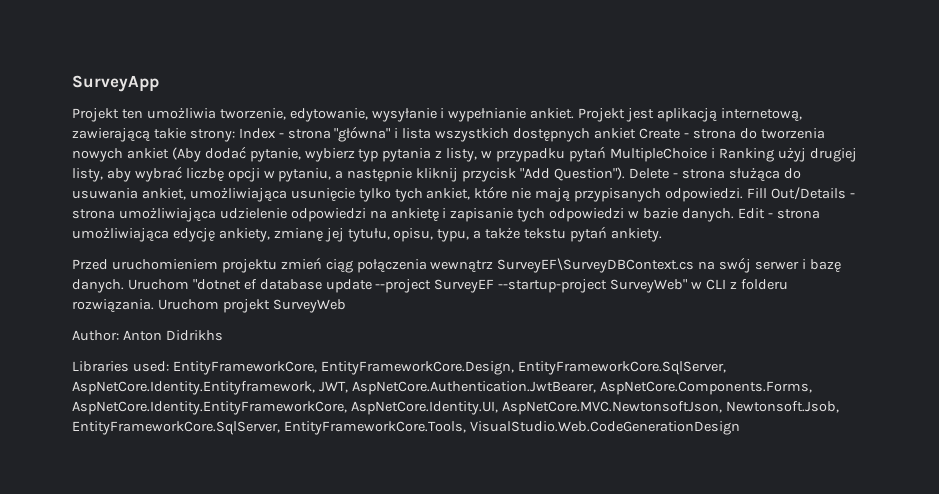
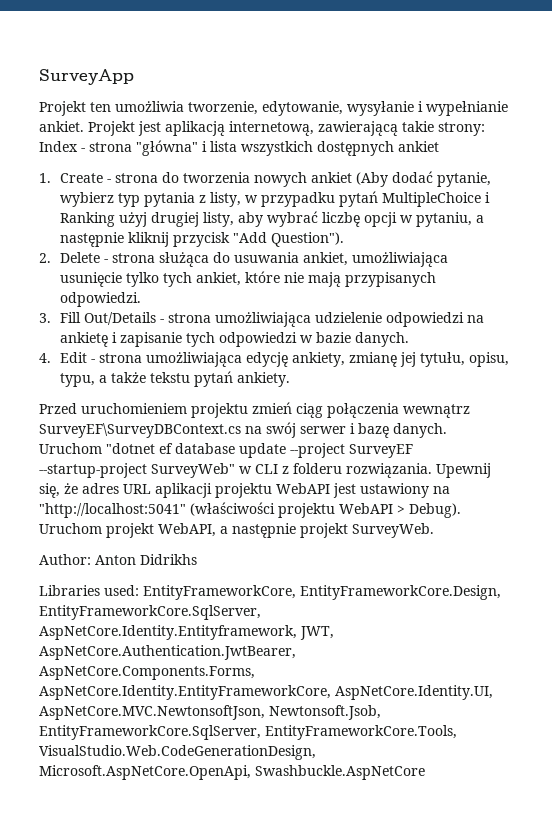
- Index - strona "główna" i lista wszystkich dostępnych ankiet Create - strona do tworzenia nowych ankiet (Aby dodać pytanie, wybierz typ pytania z listy, w przypadku pytań MultipleChoice i Ranking użyj drugiej listy, aby wybrać liczbę opcji w pytaniu, a następnie kliknij przycisk "Add Question"). Delete - strona służąca do usuwania ankiet, umożliwiająca usunięcie tylko tych ankiet, które nie mają przypisanych odpowiedzi. Fill Out/Details - strona umożliwiająca udzielenie odpowiedzi na ankietę i zapisanie tych odpowiedzi w bazie danych. Edit - strona umożliwiająca edycję ankiety, zmianę jej tytułu, opisu, typu, a także tekstu pytań ankiety.
+ Index - strona "główna" i lista wszystkich dostępnych ankiet
+ 1. Create - strona do tworzenia nowych ankiet (Aby dodać pytanie, wybierz typ pytania z listy, w przypadku pytań MultipleChoice i Ranking użyj drugiej listy, aby wybrać liczbę opcji w pytaniu, a następnie kliknij przycisk "Add Question").
+ 2. Delete - strona służąca do usuwania ankiet, umożliwiająca usunięcie tylko tych ankiet, które nie mają przypisanych odpowiedzi.
+ 3. Fill Out/Details - strona umożliwiająca udzielenie odpowiedzi na ankietę i zapisanie tych odpowiedzi w bazie danych.
+ 4. Edit - strona umożliwiająca edycję ankiety, zmianę jej tytułu, opisu, typu, a także tekstu pytań ankiety.
- Uruchom projekt SurveyWeb
+ Upewnij się, że adres URL aplikacji projektu WebAPI jest ustawiony na "http://localhost:5041" (właściwości projektu WebAPI > Debug). Uruchom projekt WebAPI, a następnie projekt SurveyWeb.
- Libraries used: EntityFrameworkCore, EntityFrameworkCore.Design, EntityFrameworkCore.SqlServer, AspNetCore.Identity.Entityframework, JWT, AspNetCore.Authentication.JwtBearer, AspNetCore.Components.Forms, AspNetCore.Identity.EntityFrameworkCore, AspNetCore.Identity.UI, AspNetCore.MVC.NewtonsoftJson, Newtonsoft.Jsob, EntityFrameworkCore.SqlServer, EntityFrameworkCore.Tools, VisualStudio.Web.CodeGenerationDesign
+ Libraries used: EntityFrameworkCore, EntityFrameworkCore.Design, EntityFrameworkCore.SqlServer, AspNetCore.Identity.Entityframework, JWT, AspNetCore.Authentication.JwtBearer, AspNetCore.Components.Forms, AspNetCore.Identity.EntityFrameworkCore, AspNetCore.Identity.UI, AspNetCore.MVC.NewtonsoftJson, Newtonsoft.Jsob, EntityFrameworkCore.SqlServer, EntityFrameworkCore.Tools, VisualStudio.Web.CodeGenerationDesign, Microsoft.AspNetCore.OpenApi, Swashbuckle.AspNetCore

